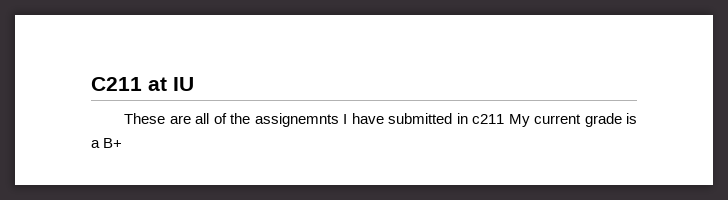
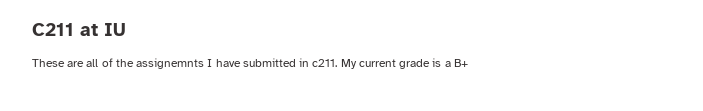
- These are all of the assignemnts I have submitted in c211 My current grade is a B+
+ These are all of the assignemnts I have submitted in c211. My current grade is a B+

